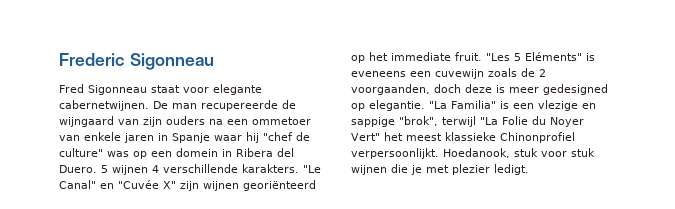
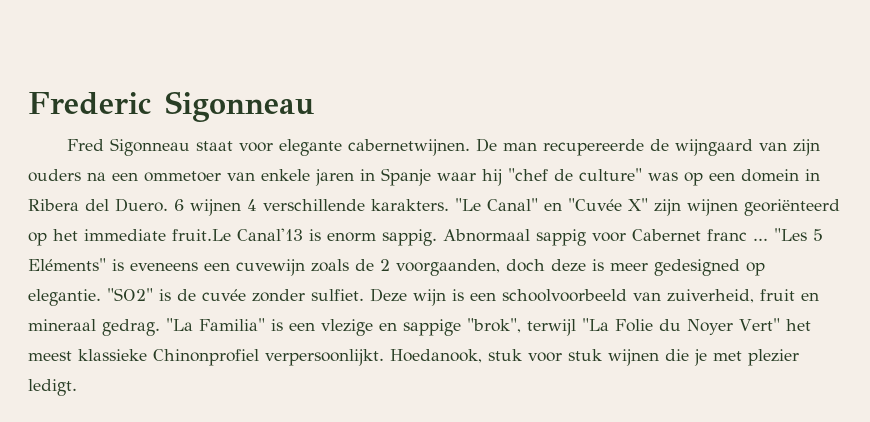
- 5 wijnen 4 verschillende karakters.
+ 6 wijnen 4 verschillende karakters.
- "Le Canal" en "Cuvée X" zijn wijnen georiënteerd op het immediate fruit.
+ "Le Canal" en "Cuvée X" zijn wijnen georiënteerd op het immediate fruit.Le Canal'13 is enorm sappig. Abnormaal sappig voor Cabernet franc ...
+ "SO2" is de cuvée zonder sulfiet. Deze wijn is een schoolvoorbeeld van zuiverheid, fruit en mineraal gedrag.

